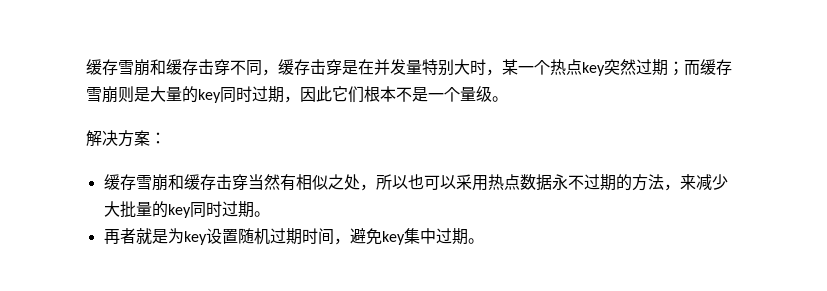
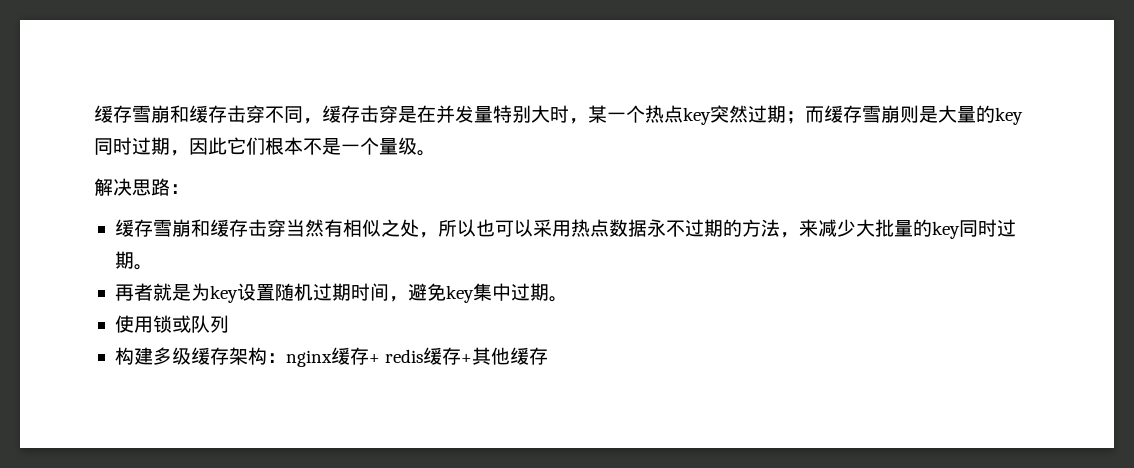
- 解决方案：
+ 解决思路：
+ 使用锁或队列
+ 构建多级缓存架构：nginx缓存+ redis缓存+其他缓存

